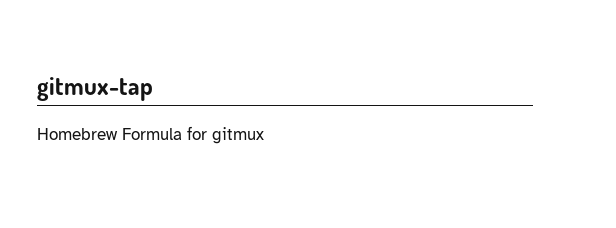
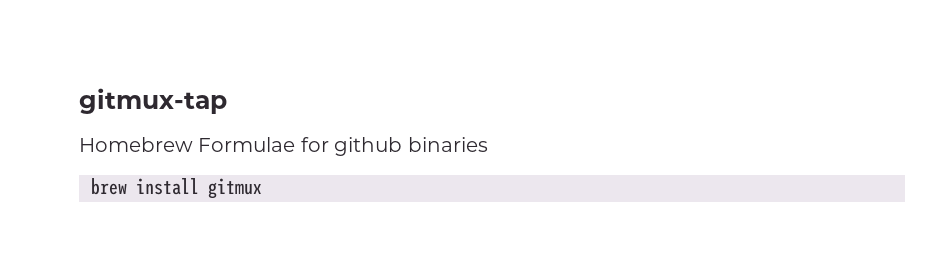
- Homebrew Formula for gitmux
+ Homebrew Formulae for github binaries
+ brew install gitmux

